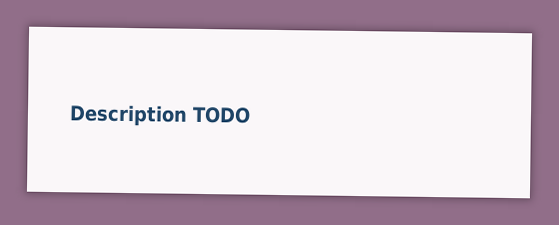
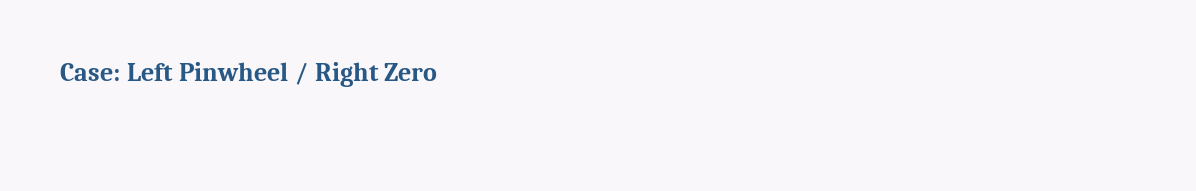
- Description TODO
+ Case: Left Pinwheel / Right Zero

